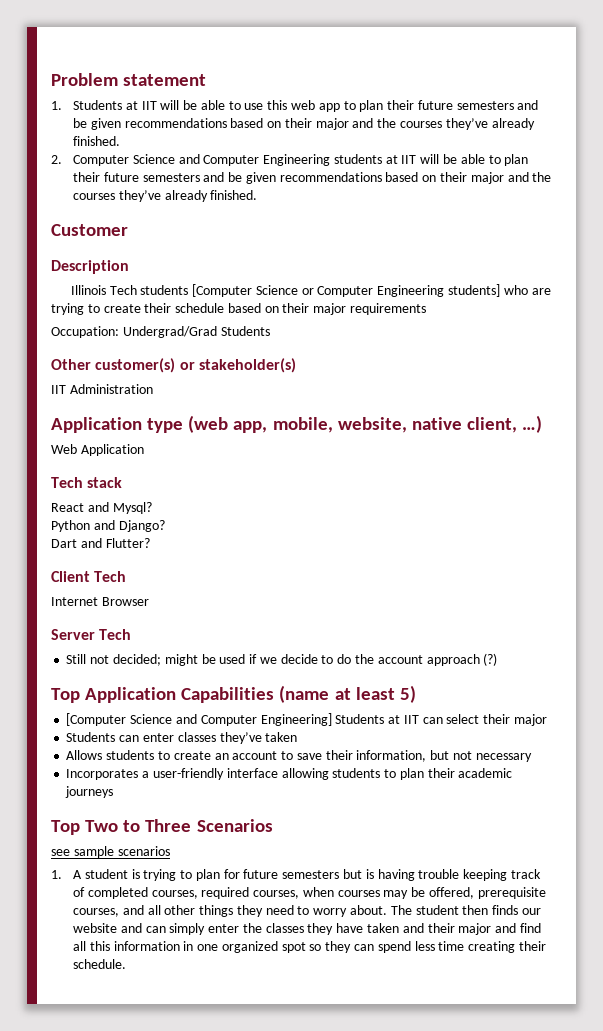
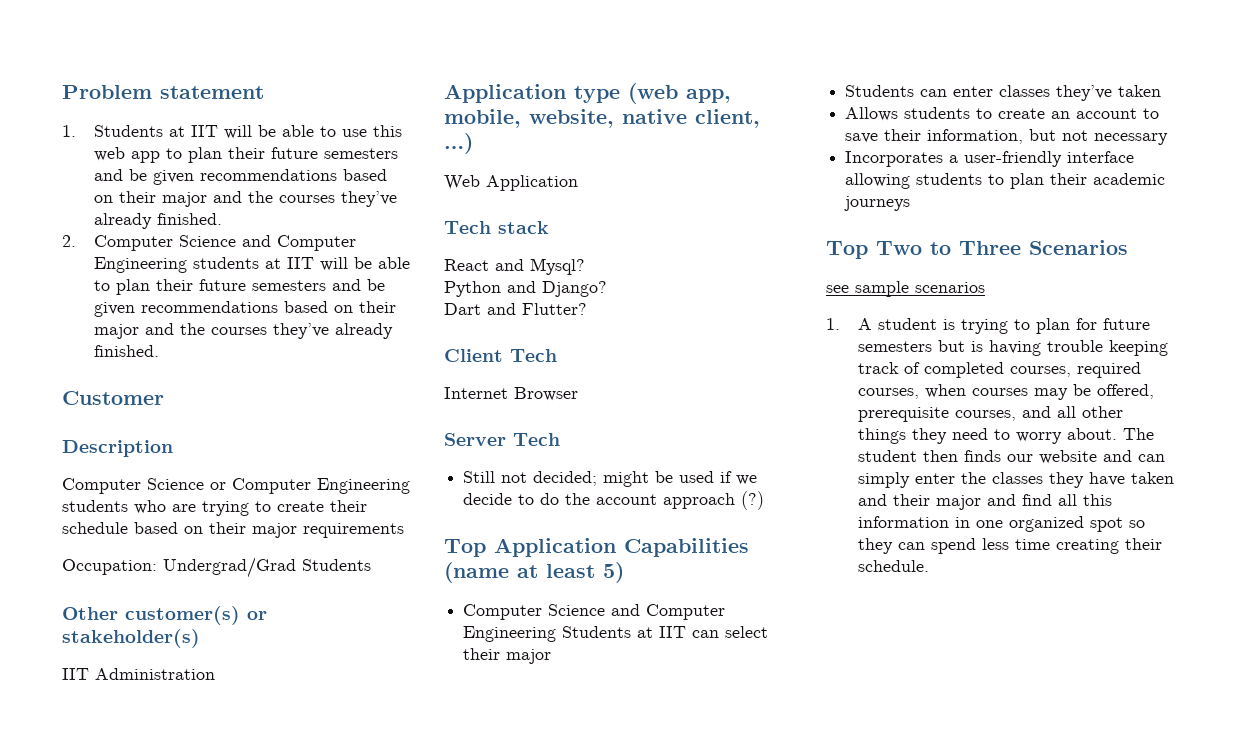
- Illinois Tech students [Computer Science or Computer Engineering students] who are trying to create their schedule based on their major requirements
+ Computer Science or Computer Engineering students who are trying to create their schedule based on their major requirements
- [Computer Science and Computer Engineering] Students at IIT can select their major
+ Computer Science and Computer Engineering Students at IIT can select their major

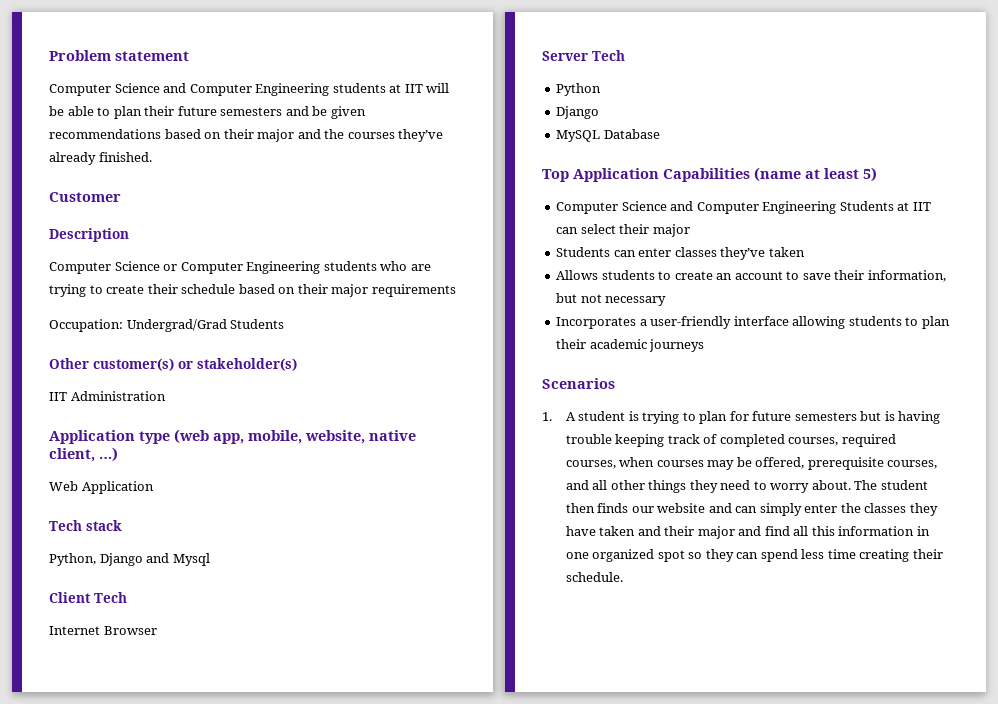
- 1. Students at IIT will be able to use this web app to plan their future semesters and be given recommendations based on their major and the courses they’ve already finished.
- 2. Computer Science and Computer Engineering students at IIT will be able to plan their future semesters and be given recommendations based on their major and the courses they’ve already finished.
+ Computer Science and Computer Engineering students at IIT will be able to plan their future semesters and be given recommendations based on their major and the courses they’ve already finished.
- React and Mysql?
- Python and Django?
- Dart and Flutter?
+ Python, Django and Mysql
- Still not decided; might be used if we decide to do the account approach (?)
+ Python
+ Django
+ MySQL Database
- Top Two to Three Scenarios
- see sample scenarios
+ Scenarios

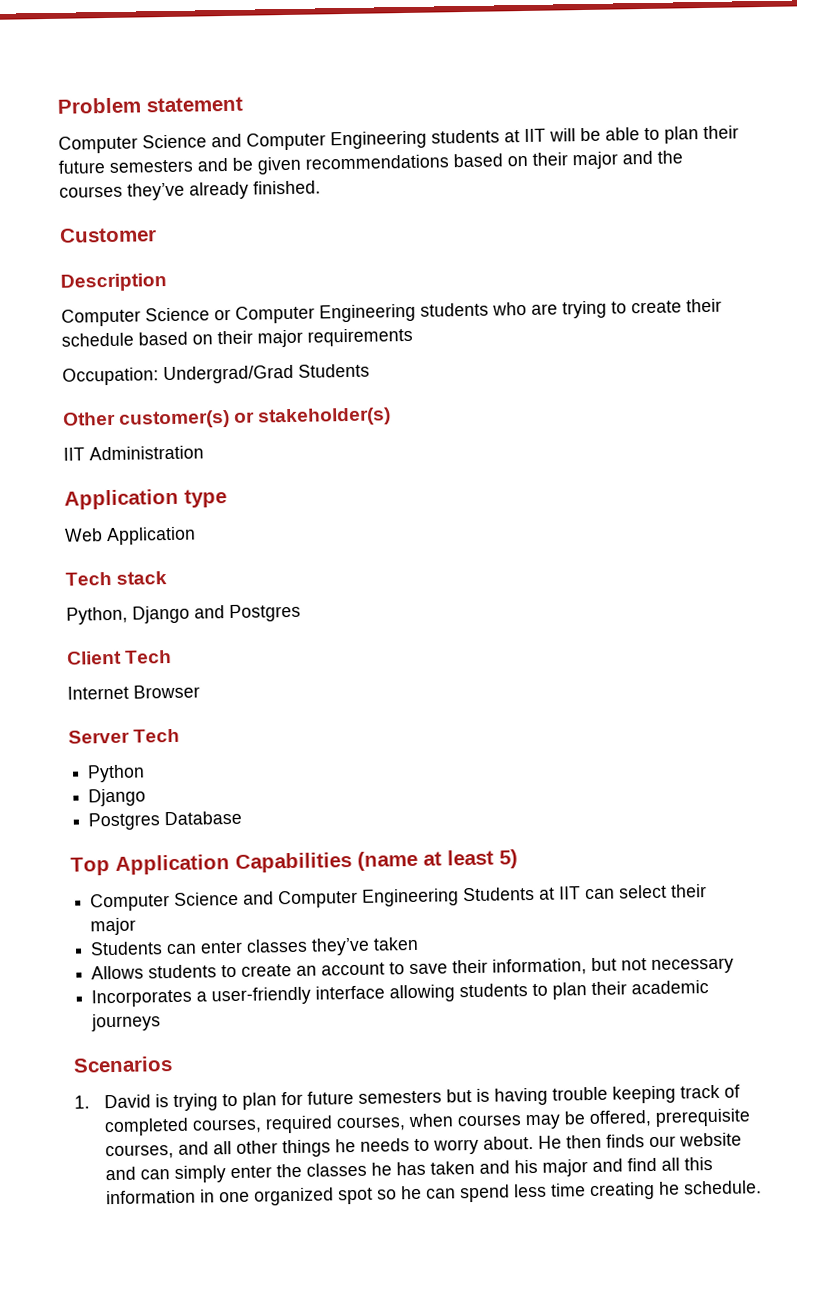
- Application type (web app, mobile, website, native client, …)
+ Application type
- Python, Django and Mysql
+ Python, Django and Postgres
- MySQL Database
+ Postgres Database
- 1. A student is trying to plan for future semesters but is having trouble keeping track of completed courses, required courses, when courses may be offered, prerequisite courses, and all other things they need to worry about.
+ 1. David is trying to plan for future semesters but is having trouble keeping track of completed courses, required courses, when courses may be offered, prerequisite courses, and all other things he needs to worry about.
- The student then finds our website and can simply enter the classes they have taken and their major and find all this information in one organized spot so they can spend less time creating their schedule.
+ He then finds our website and can simply enter the classes he has taken and his major and find all this information in one organized spot so he can spend less time creating he schedule.

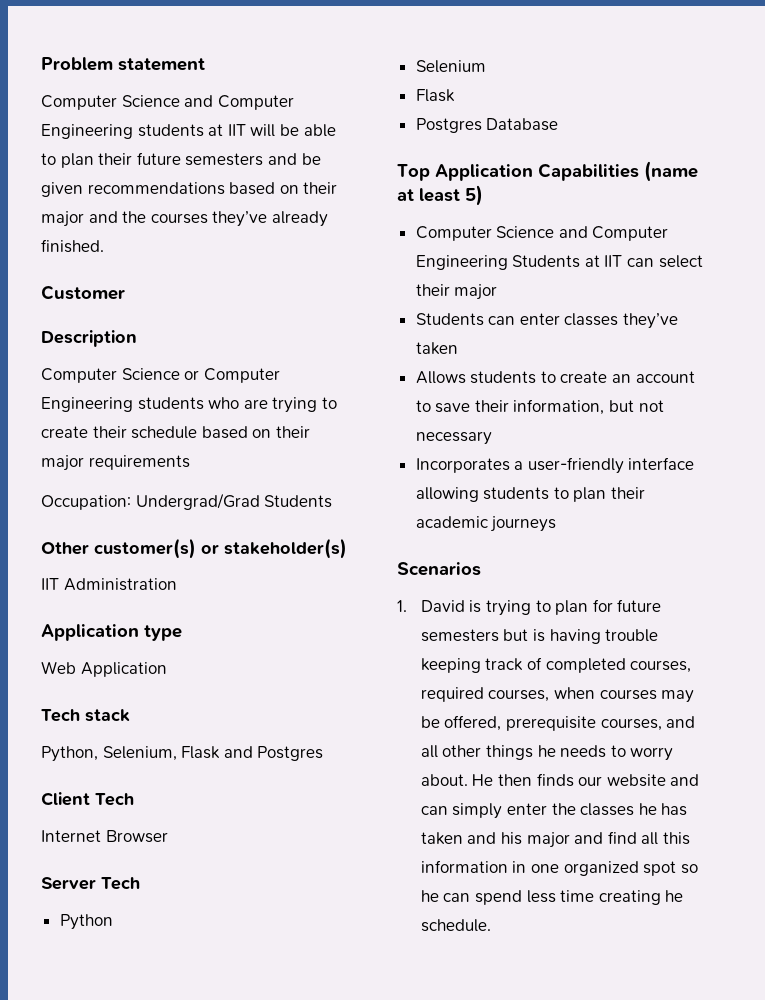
- Python, Django and Postgres
+ Python, Selenium, Flask and Postgres
  Python
- Django
+ Selenium
+ Flask

